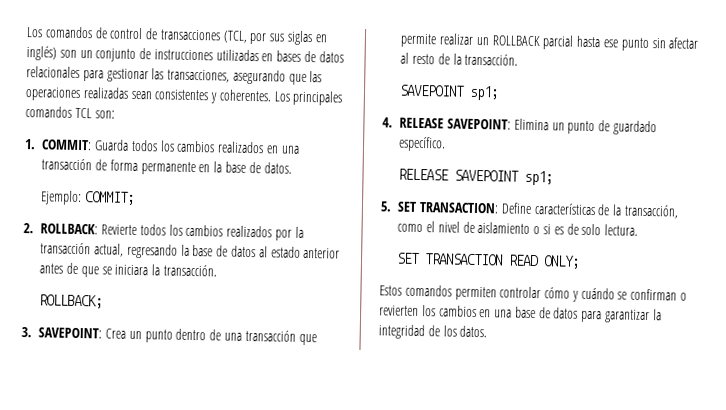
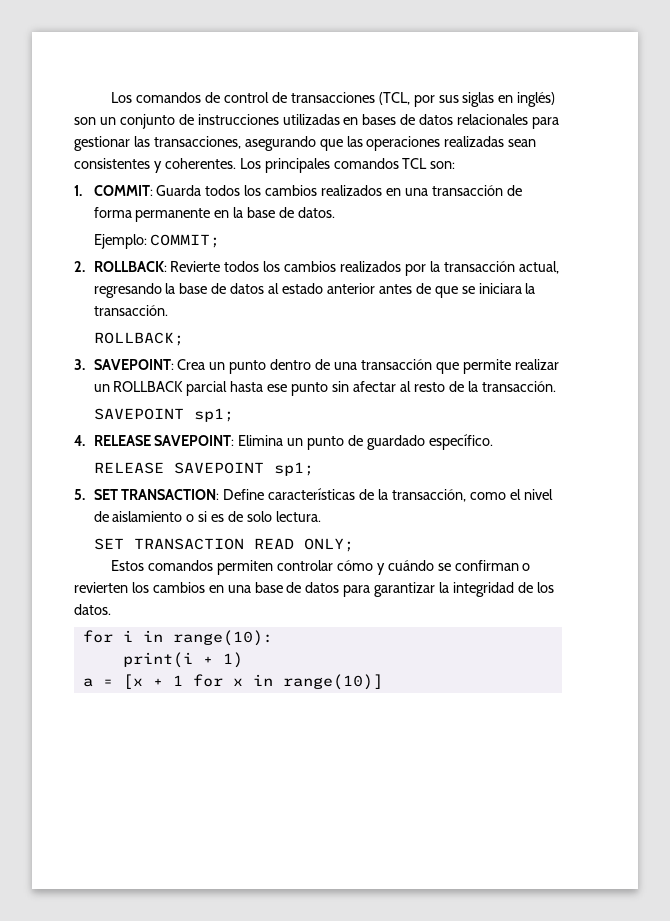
+ for i in range(10):
+ print(i + 1)
+ a = [x + 1 for x in range(10)]

